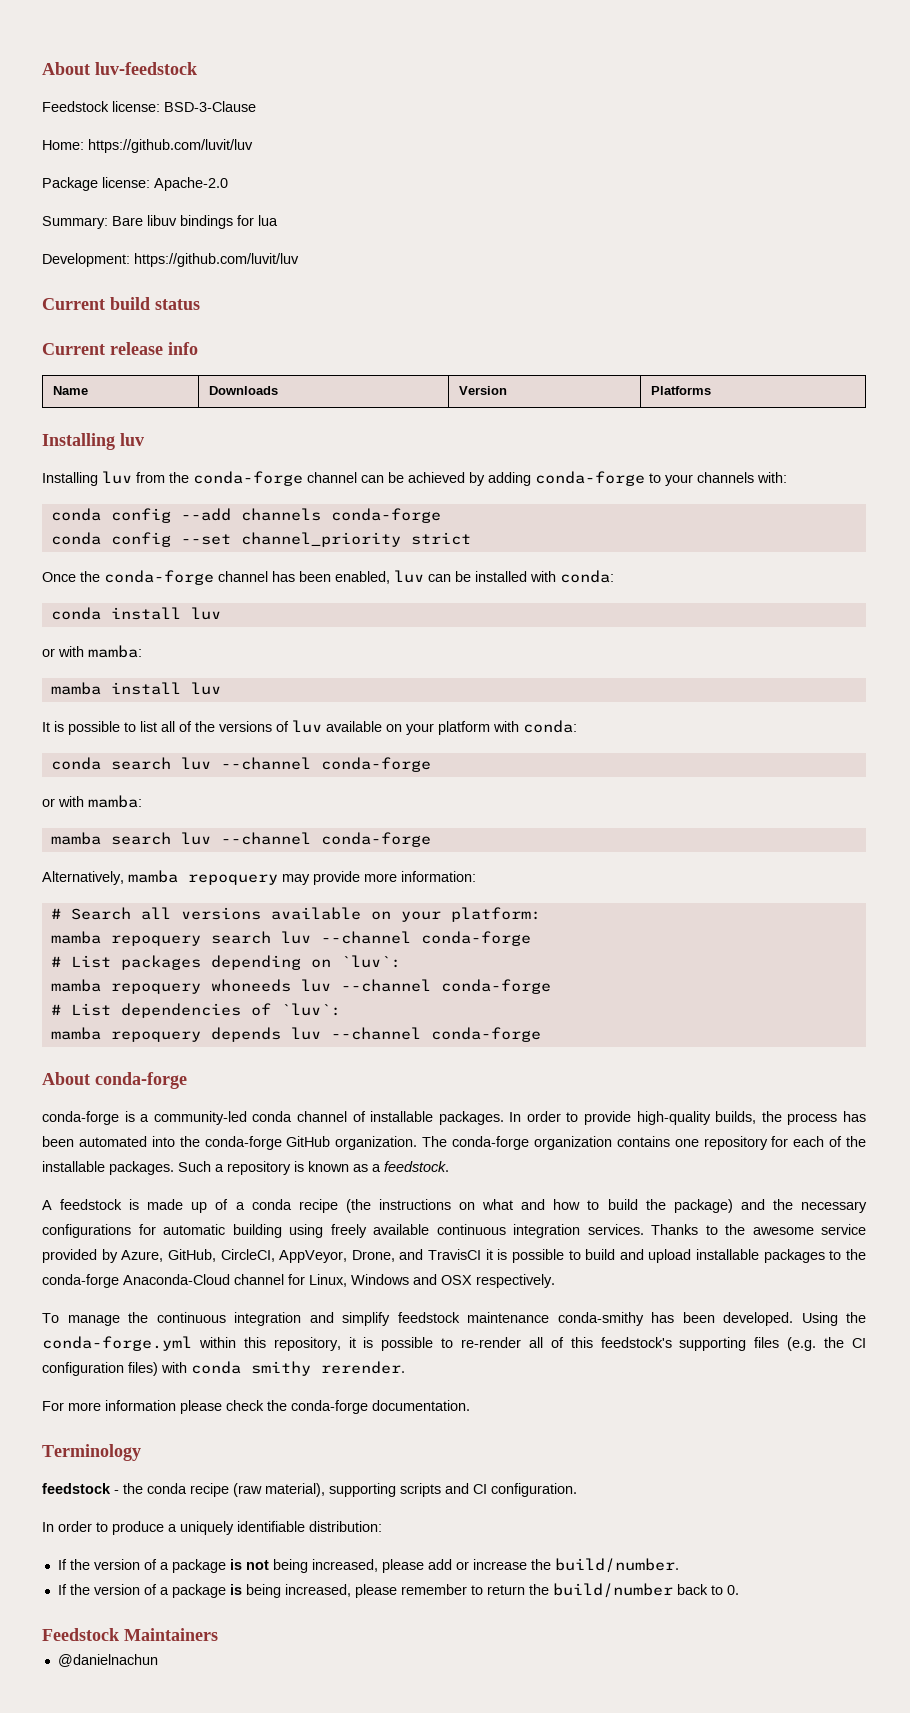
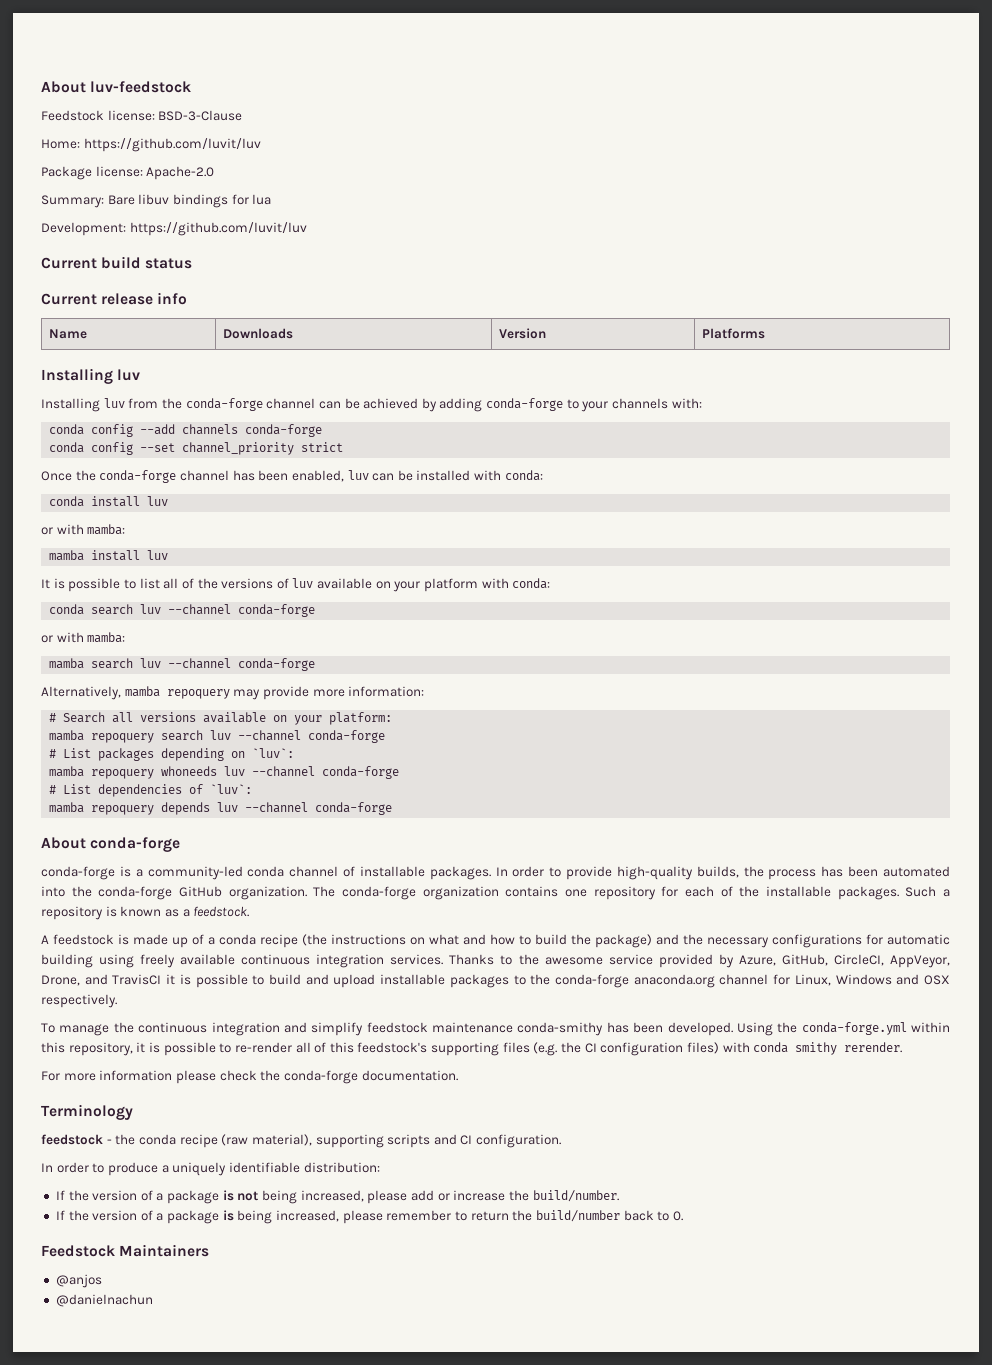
- Thanks to the awesome service provided by Azure, GitHub, CircleCI, AppVeyor, Drone, and TravisCI it is possible to build and upload installable packages to the conda-forge Anaconda-Cloud channel for Linux, Windows and OSX respectively.
+ Thanks to the awesome service provided by Azure, GitHub, CircleCI, AppVeyor, Drone, and TravisCI it is possible to build and upload installable packages to the conda-forge anaconda.org channel for Linux, Windows and OSX respectively.
+ @anjos

